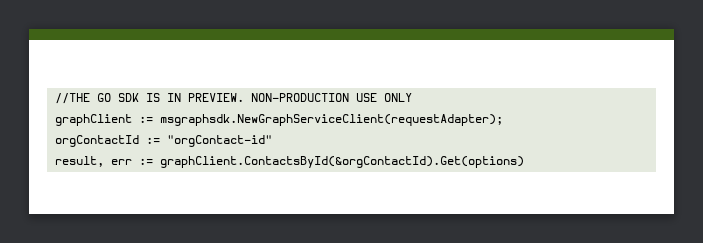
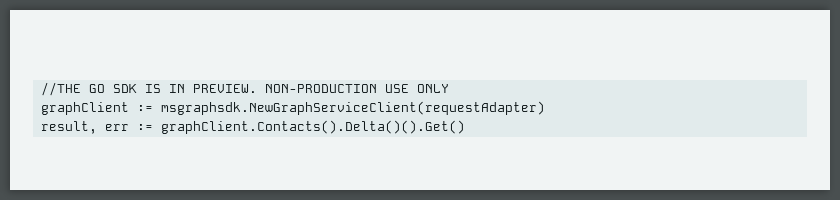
- graphClient := msgraphsdk.NewGraphServiceClient(requestAdapter);
- orgContactId := "orgContact-id"
+ graphClient := msgraphsdk.NewGraphServiceClient(requestAdapter)
- result, err := graphClient.ContactsById(&orgContactId).Get(options)
+ result, err := graphClient.Contacts().Delta()().Get()

